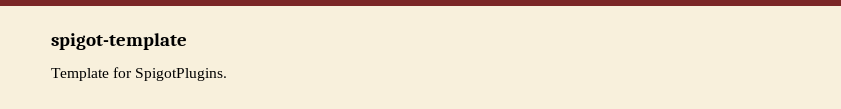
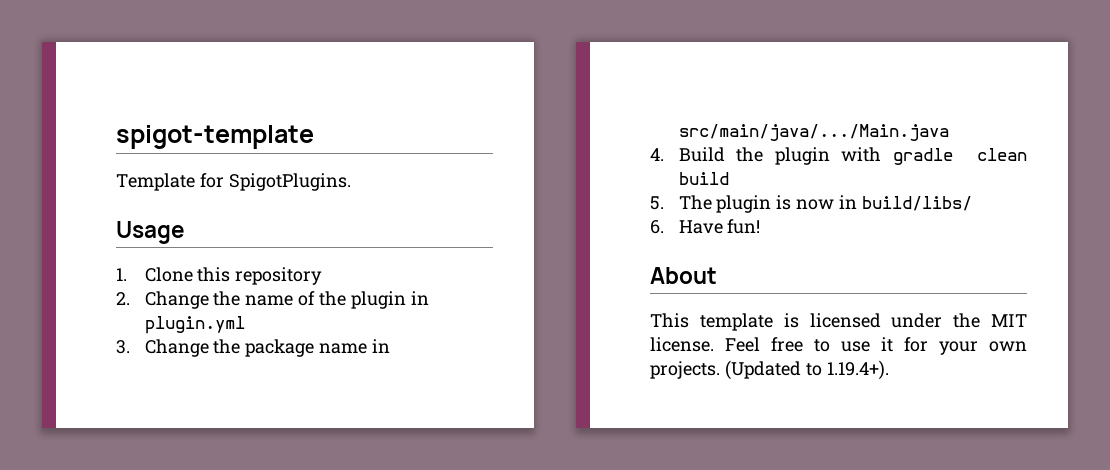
+ Usage
+ 1. Clone this repository
+ 2. Change the name of the plugin in plugin.yml
+ 3. Change the package name in src/main/java/.../Main.java
+ 4. Build the plugin with gradle clean build
+ 5. The plugin is now in build/libs/
+ 6. Have fun!
+ About
+ This template is licensed under the MIT license. Feel free to use it for your own projects. (Updated to 1.19.4+).

